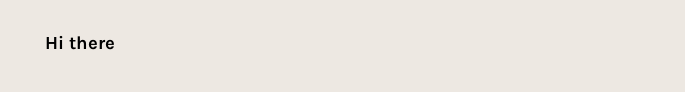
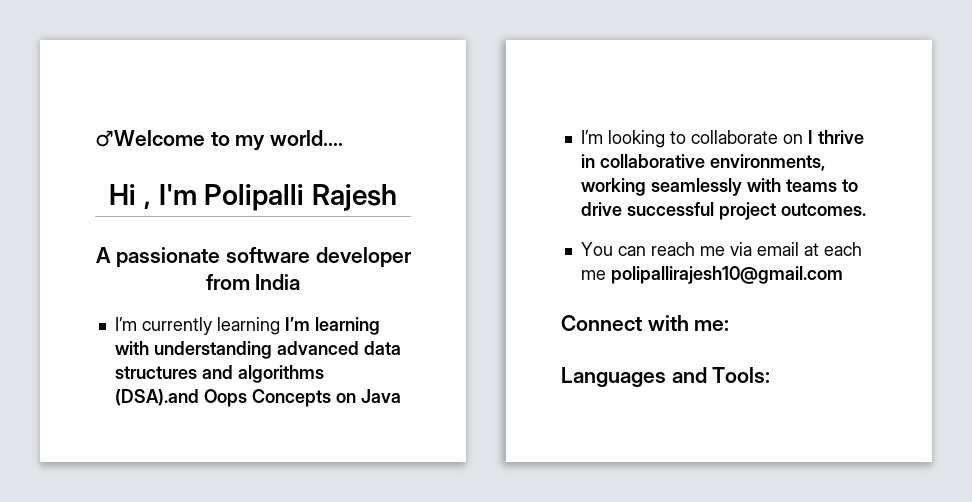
- Hi there
+ ♂Welcome to my world....
+ Hi , I'm Polipalli Rajesh
+ A passionate software developer from India
+ I’m currently learning I’m learning with understanding advanced data structures and algorithms (DSA).and Oops Concepts on Java
+ I’m looking to collaborate on I thrive in collaborative environments, working seamlessly with teams to drive successful project outcomes.
+ You can reach me via email at each me polipallirajesh10@gmail.com
+ Connect with me:
+ Languages and Tools:

